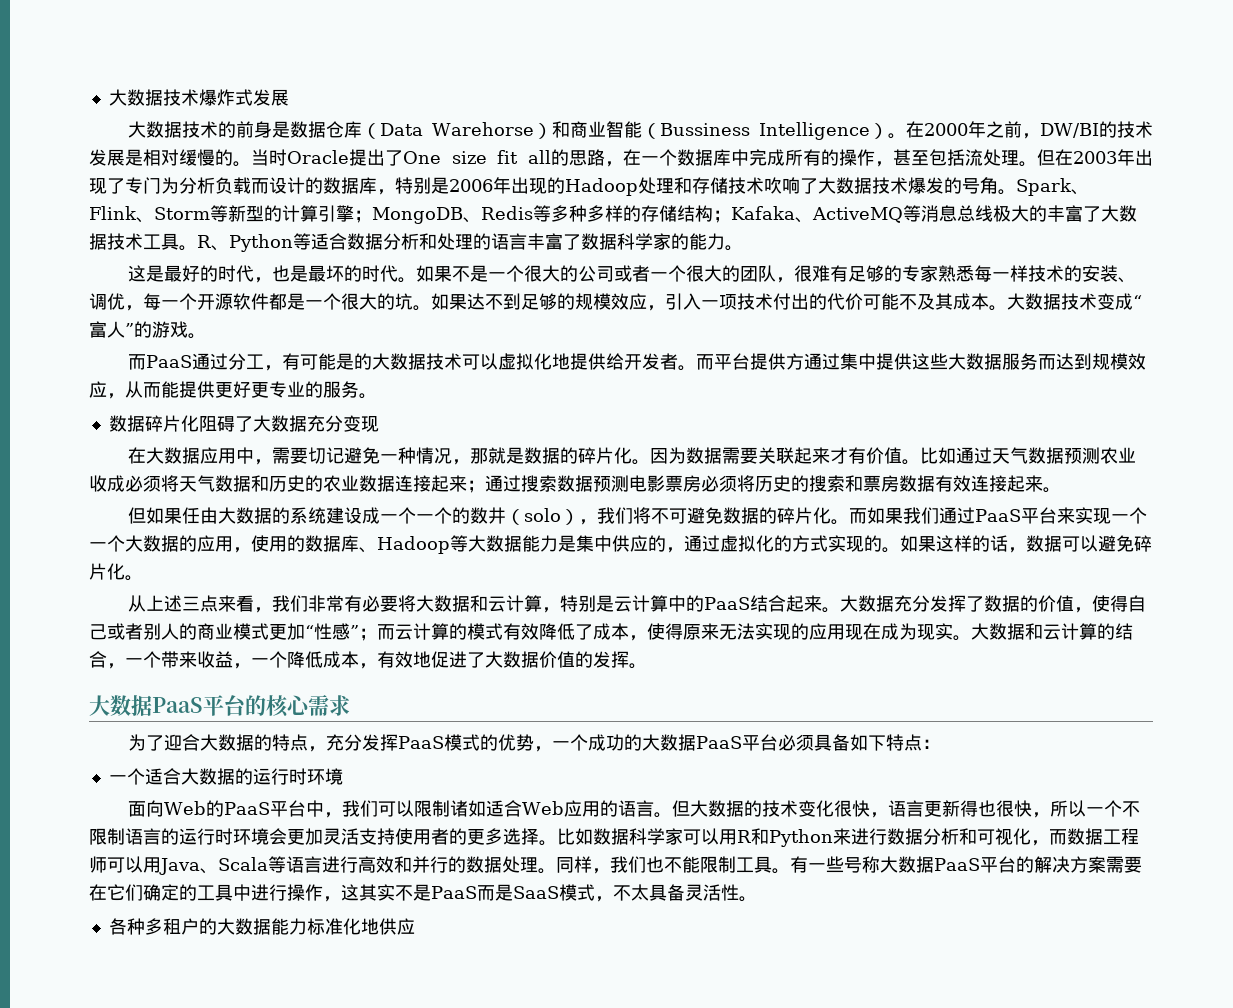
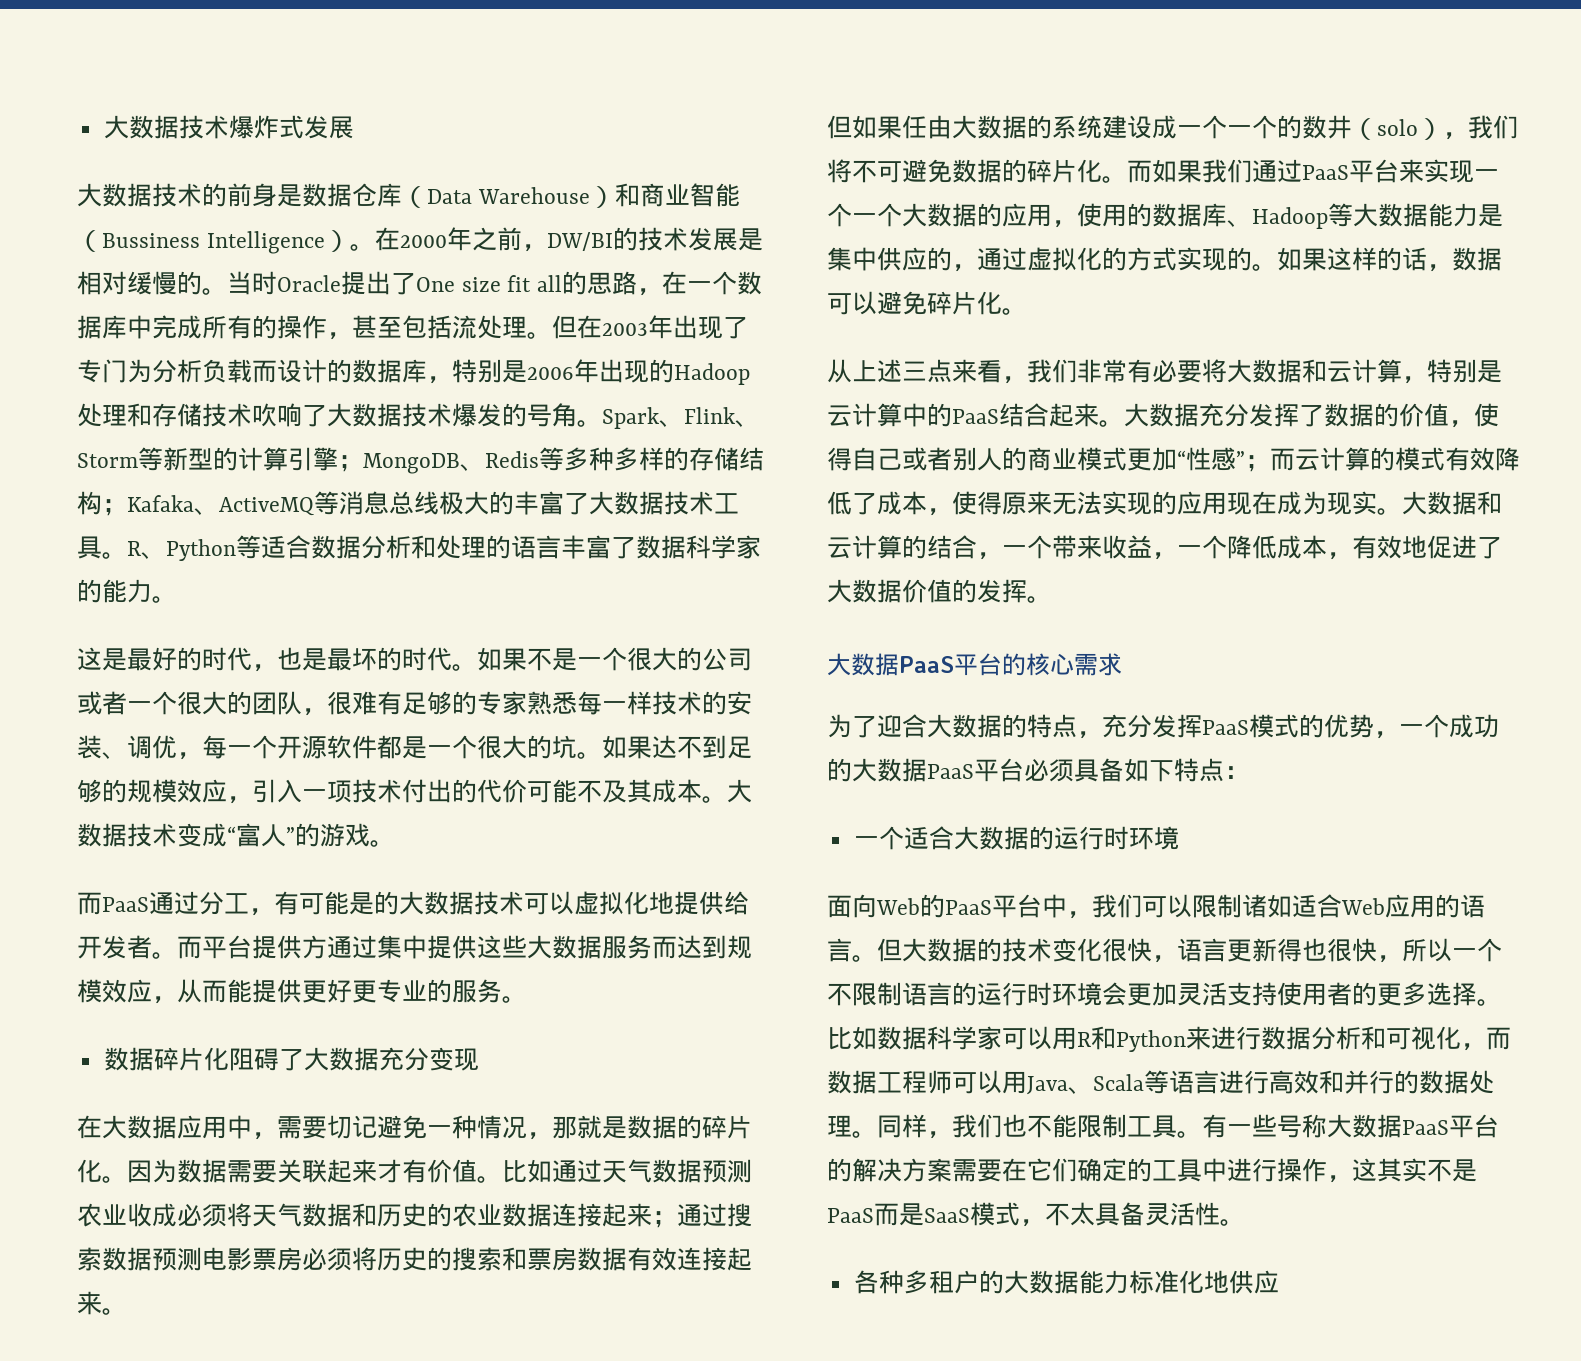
- 大数据技术的前身是数据仓库（Data Warehorse）和商业智能（Bussiness Intelligence）。
+ 大数据技术的前身是数据仓库（Data Warehouse）和商业智能（Bussiness Intelligence）。

